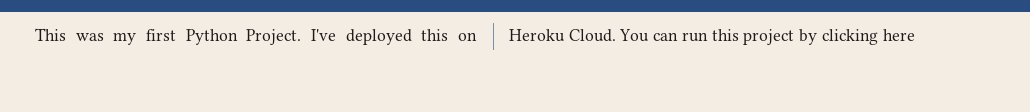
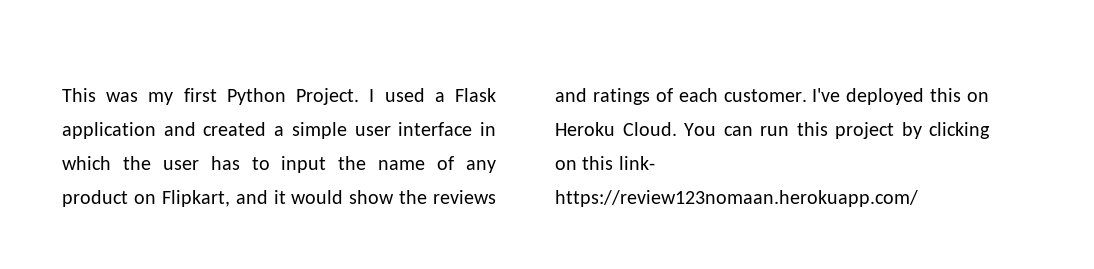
+ I used a Flask application and created a simple user interface in which the user has to input the name of any product on Flipkart, and it would show the reviews and ratings of each customer.
- You can run this project by clicking here
+ You can run this project by clicking on this link- https://review123nomaan.herokuapp.com/

